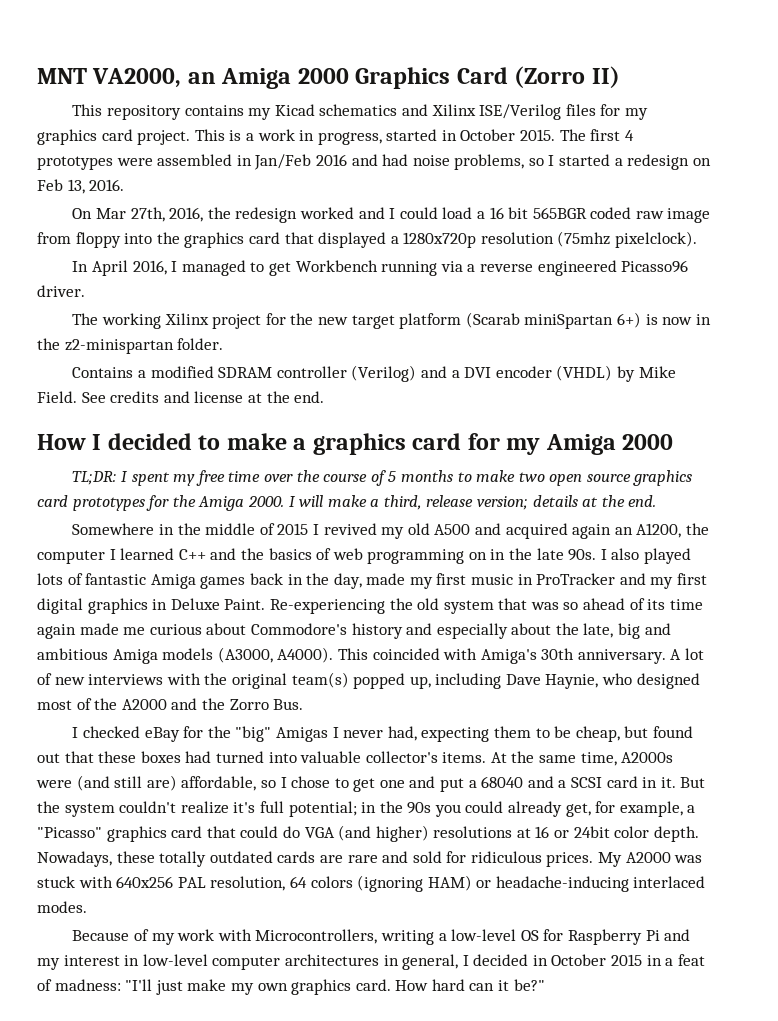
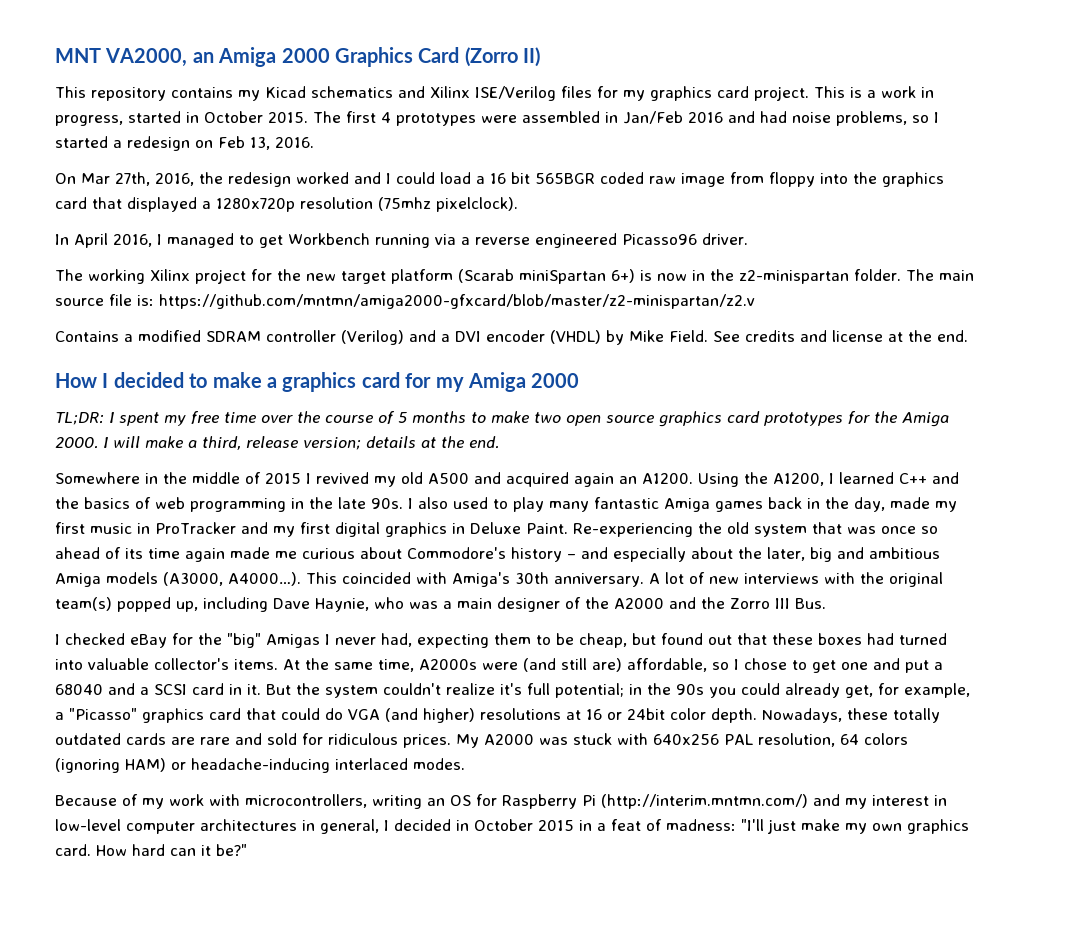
+ The main source file is: https://github.com/mntmn/amiga2000-gfxcard/blob/master/z2-minispartan/z2.v
- Somewhere in the middle of 2015 I revived my old A500 and acquired again an A1200, the computer I learned C++ and the basics of web programming on in the late 90s.
+ Somewhere in the middle of 2015 I revived my old A500 and acquired again an A1200. Using the A1200, I learned C++ and the basics of web programming in the late 90s.
- I also played lots of fantastic Amiga games back in the day, made my first music in ProTracker and my first digital graphics in Deluxe Paint.
+ I also used to play many fantastic Amiga games back in the day, made my first music in ProTracker and my first digital graphics in Deluxe Paint.
- Re-experiencing the old system that was so ahead of its time again made me curious about Commodore's history and especially about the late, big and ambitious Amiga models (A3000, A4000).
+ Re-experiencing the old system that was once so ahead of its time again made me curious about Commodore's history – and especially about the later, big and ambitious Amiga models (A3000, A4000…).
- A lot of new interviews with the original team(s) popped up, including Dave Haynie, who designed most of the A2000 and the Zorro Bus.
+ A lot of new interviews with the original team(s) popped up, including Dave Haynie, who was a main designer of the A2000 and the Zorro III Bus.
- Because of my work with Microcontrollers, writing a low-level OS for Raspberry Pi and my interest in low-level computer architectures in general, I decided in October 2015 in a feat of madness: "I'll just make my own graphics card.
+ Because of my work with microcontrollers, writing an OS for Raspberry Pi (http://interim.mntmn.com/) and my interest in low-level computer architectures in general, I decided in October 2015 in a feat of madness: "I'll just make my own graphics card.

